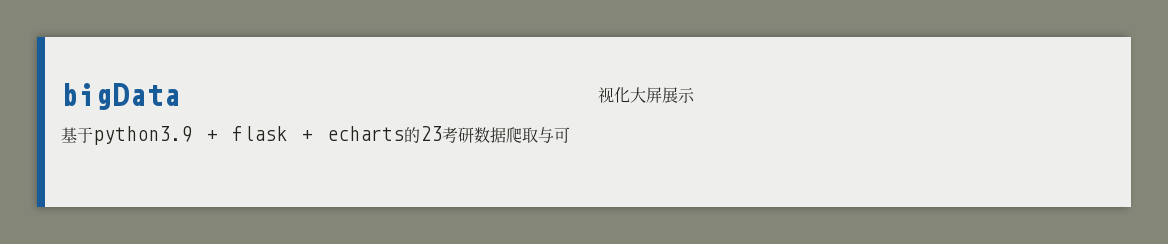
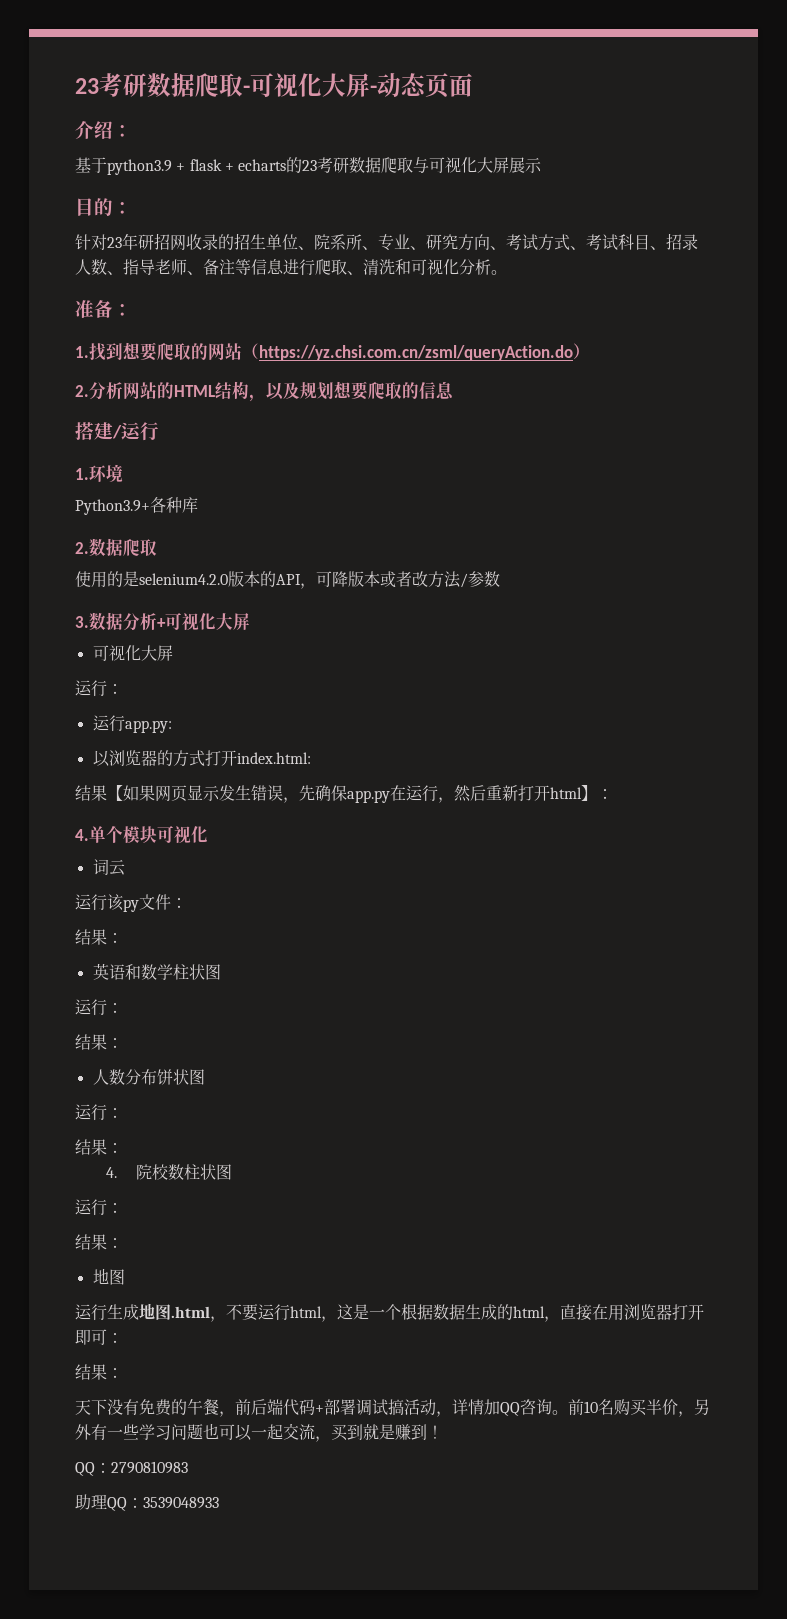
- bigData
+ 23考研数据爬取-可视化大屏-动态页面
+ 介绍：
+ 目的：
+ 针对23年研招网收录的招生单位、院系所、专业、研究方向、考试方式、考试科目、招录人数、指导老师、备注等信息进行爬取、清洗和可视化分析。
+ 准备：
+ 1.找到想要爬取的网站（https://yz.chsi.com.cn/zsml/queryAction.do）
+ 2.分析网站的HTML结构，以及规划想要爬取的信息
+ 搭建/运行
+ 1.环境
+ Python3.9+各种库
+ 2.数据爬取
+ 使用的是selenium4.2.0版本的API，可降版本或者改方法/参数
+ 3.数据分析+可视化大屏
+ 可视化大屏
+ 运行：
+ 运行app.py:
+ 以浏览器的方式打开index.html:
+ 结果【如果网页显示发生错误，先确保app.py在运行，然后重新打开html】：
+ 4.单个模块可视化
+ 词云
+ 运行该py文件：
+ 结果：
+ 英语和数学柱状图
+ 运行：
+ 结果：
+ 人数分布饼状图
+ 运行：
+ 结果：
+ 4.院校数柱状图
+ 运行：
+ 结果：
+ 地图
+ 运行生成地图.html，不要运行html，这是一个根据数据生成的html，直接在用浏览器打开即可：
+ 结果：
+ 天下没有免费的午餐，前后端代码+部署调试搞活动，详情加QQ咨询。前10名购买半价，另外有一些学习问题也可以一起交流，买到就是赚到！
+ QQ：2790810983
+ 助理QQ：3539048933

